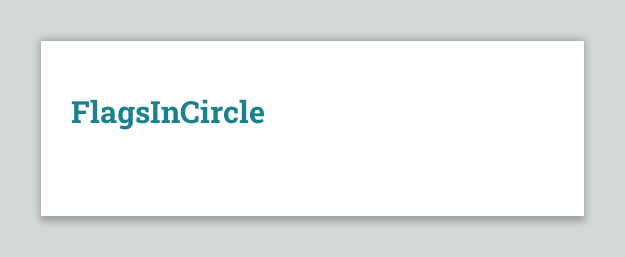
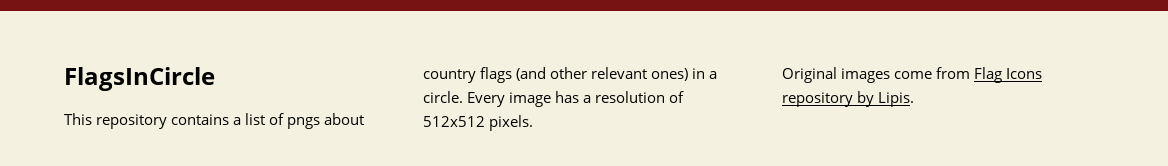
+ This repository contains a list of pngs about country flags (and other relevant ones) in a circle. Every image has a resolution of 512x512 pixels.
+ Original images come from Flag Icons repository by Lipis.

